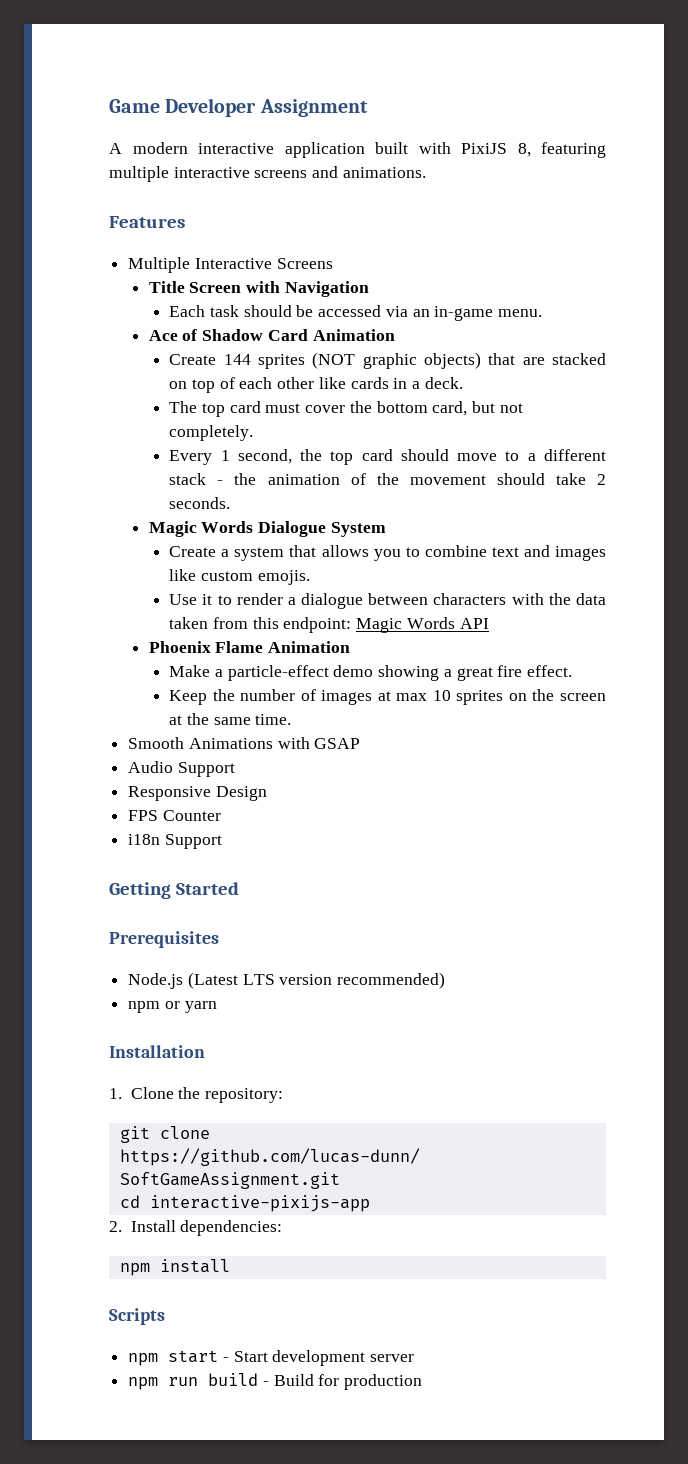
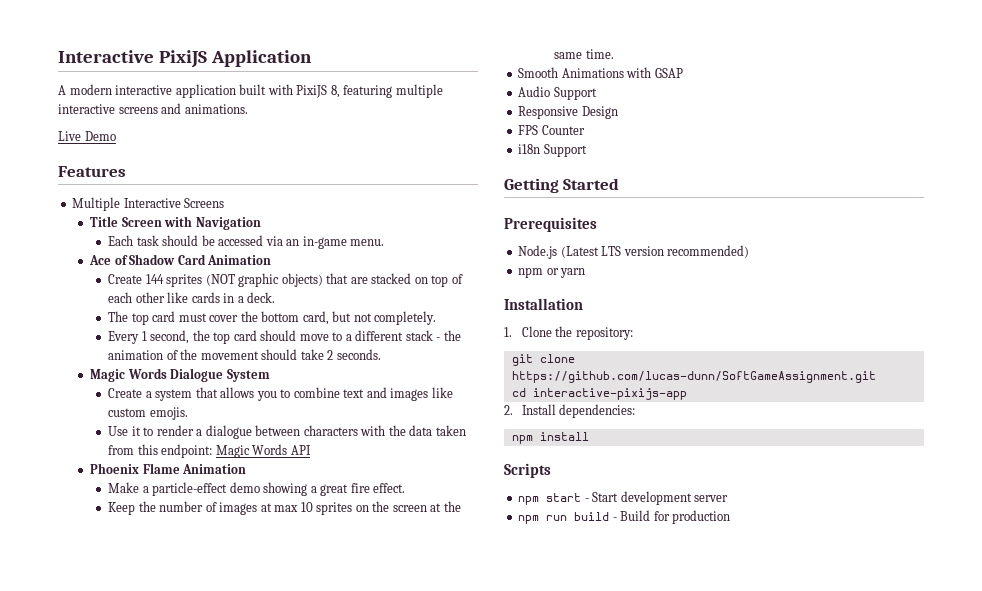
- Game Developer Assignment
+ Interactive PixiJS Application
+ Live Demo

